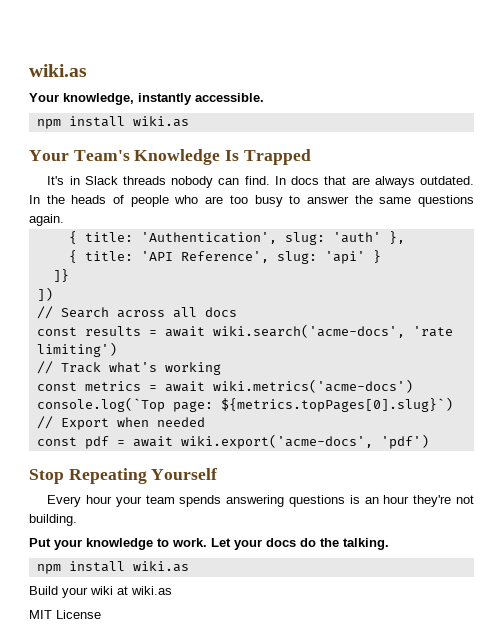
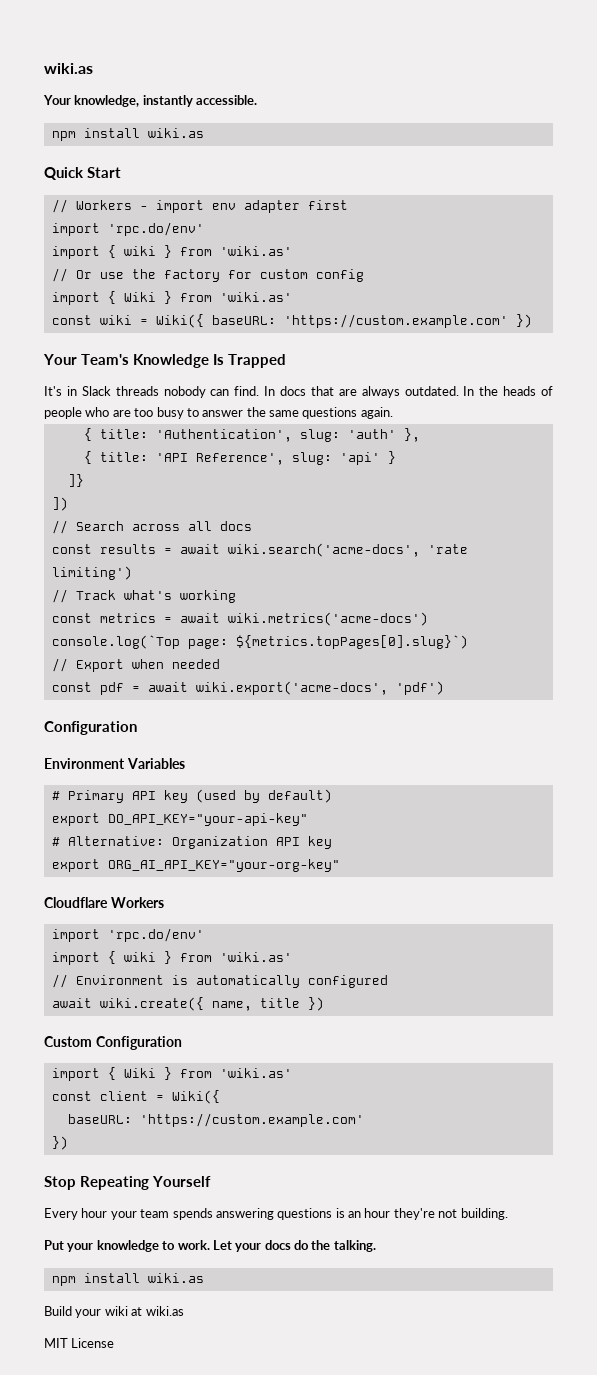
+ Quick Start
+ // Workers - import env adapter first
+ import 'rpc.do/env'
+ import { wiki } from 'wiki.as'
+ // Or use the factory for custom config
+ import { Wiki } from 'wiki.as'
+ const wiki = Wiki({ baseURL: 'https://custom.example.com' })
  const pdf = await wiki.export('acme-docs', 'pdf')
+ Configuration
+ Environment Variables
+ # Primary API key (used by default)
+ export DO_API_KEY="your-api-key"
+ # Alternative: Organization API key
+ export ORG_AI_API_KEY="your-org-key"
+ Cloudflare Workers
+ import 'rpc.do/env'
+ import { wiki } from 'wiki.as'
+ // Environment is automatically configured
+ await wiki.create({ name, title })
+ Custom Configuration
+ import { Wiki } from 'wiki.as'
+ const client = Wiki({
+ baseURL: 'https://custom.example.com'
+ })

